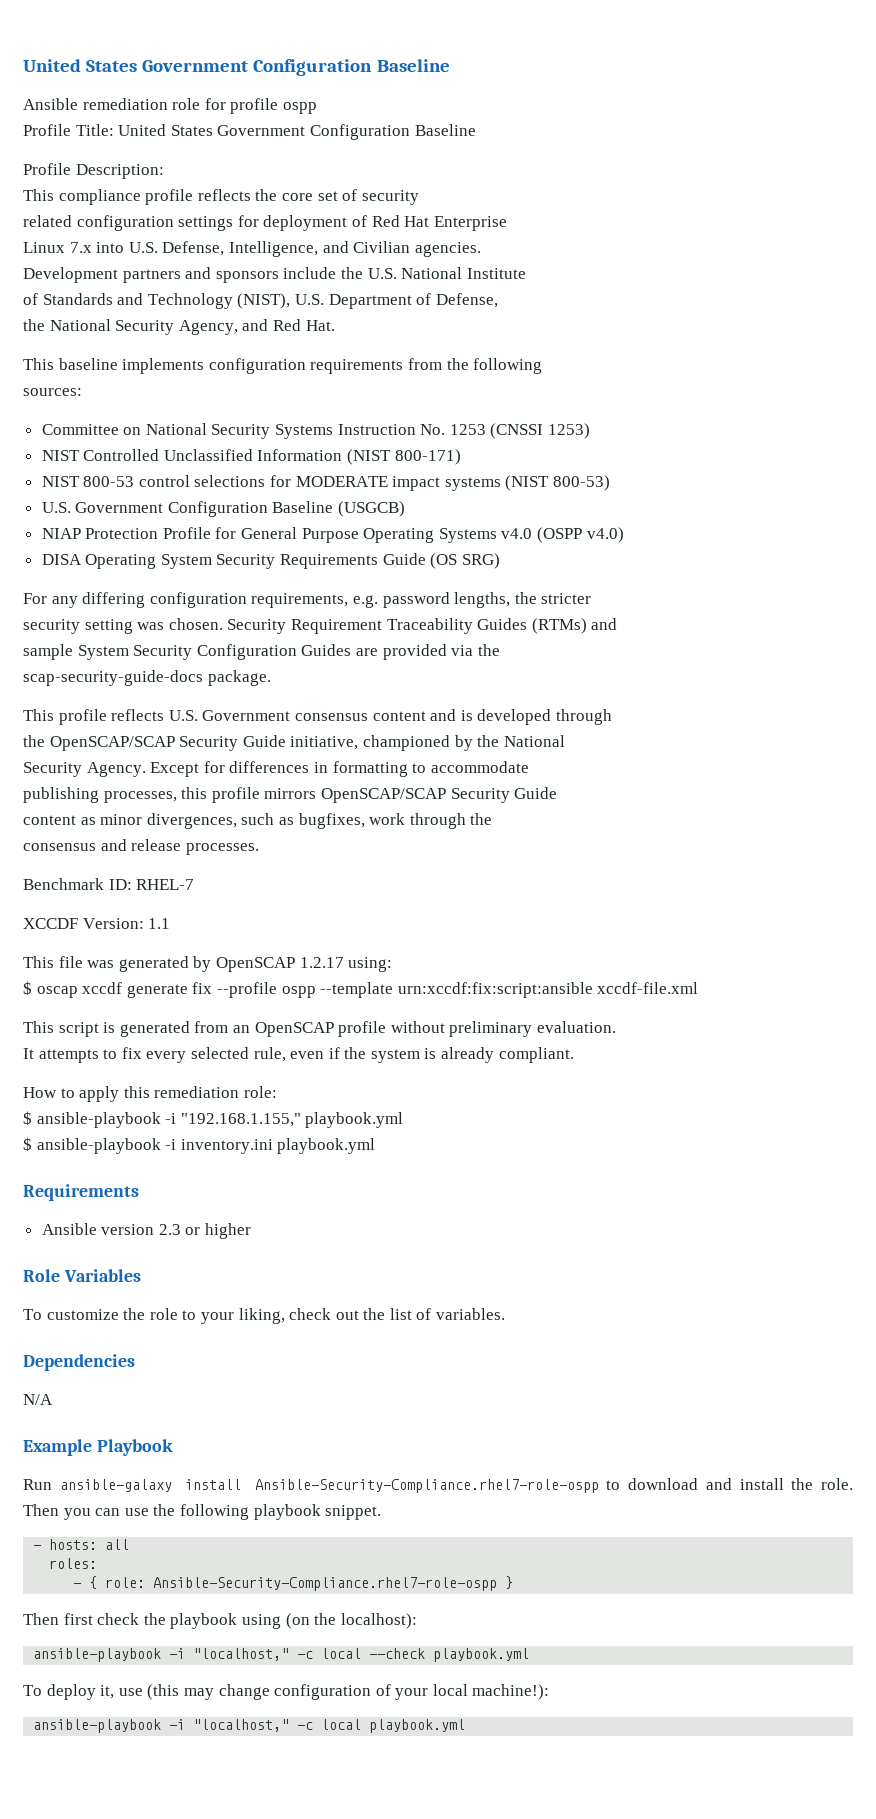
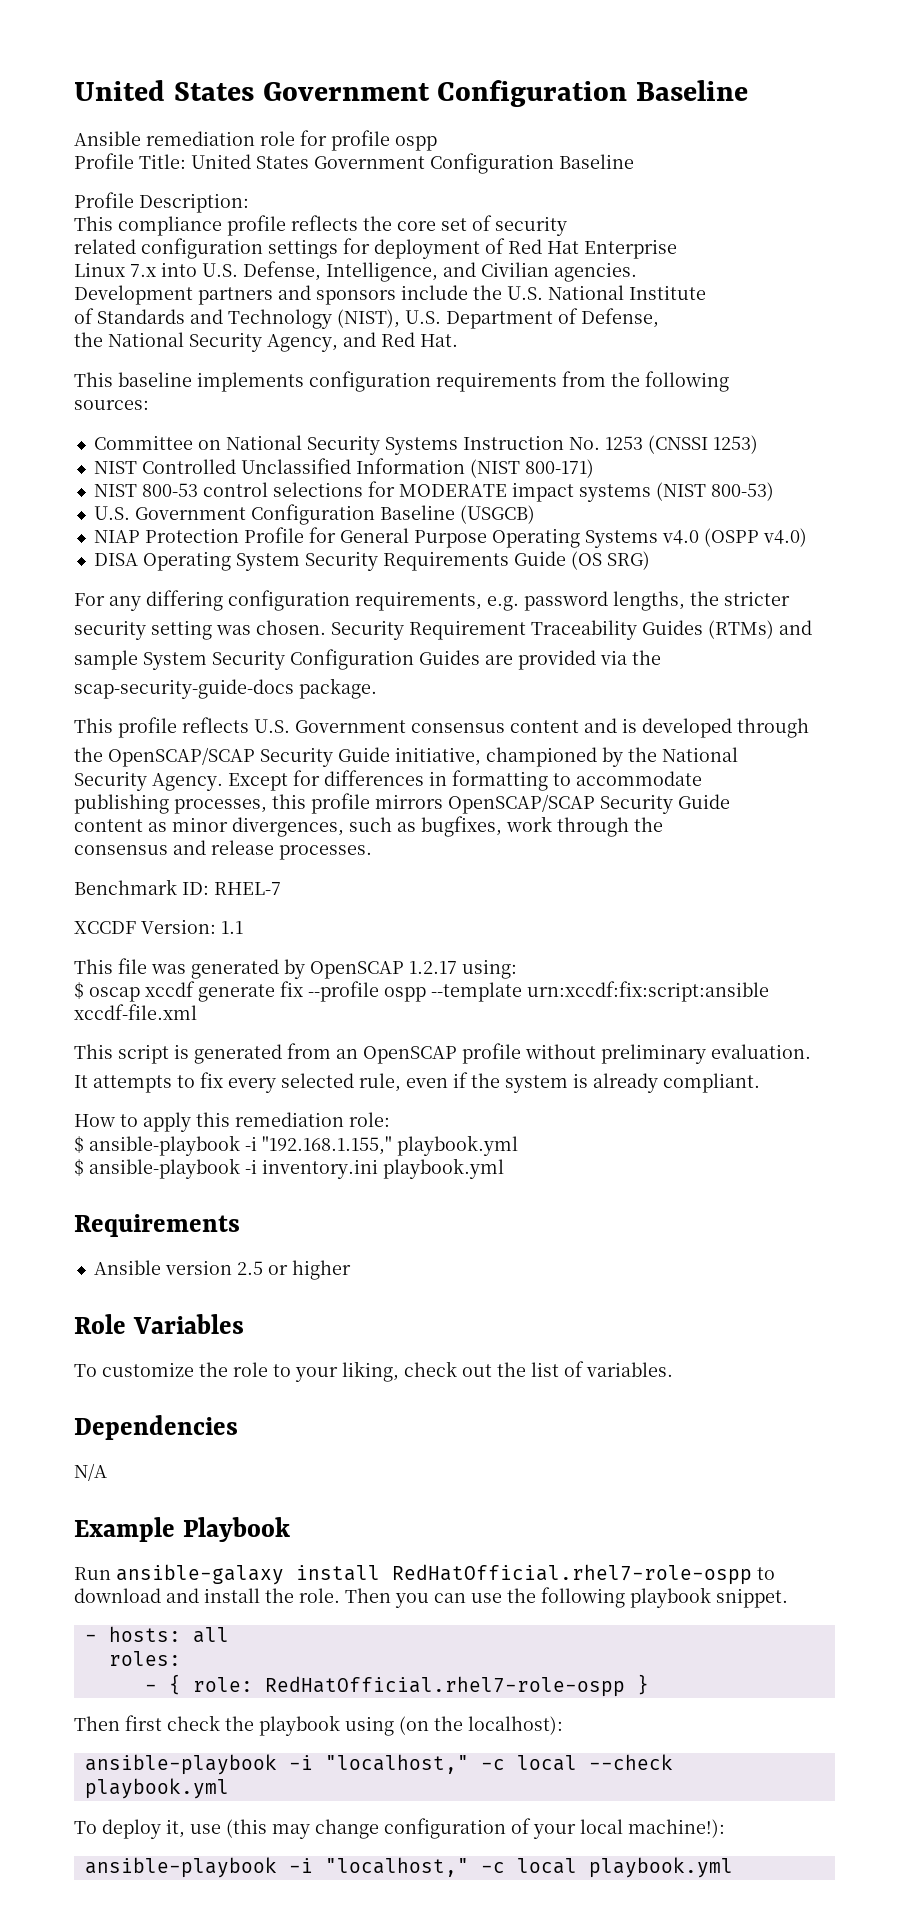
- Ansible version 2.3 or higher
+ Ansible version 2.5 or higher
- Run ansible-galaxy install Ansible-Security-Compliance.rhel7-role-ospp to download and install the role.
+ Run ansible-galaxy install RedHatOfficial.rhel7-role-ospp to download and install the role.
- - { role: Ansible-Security-Compliance.rhel7-role-ospp }
+ - { role: RedHatOfficial.rhel7-role-ospp }

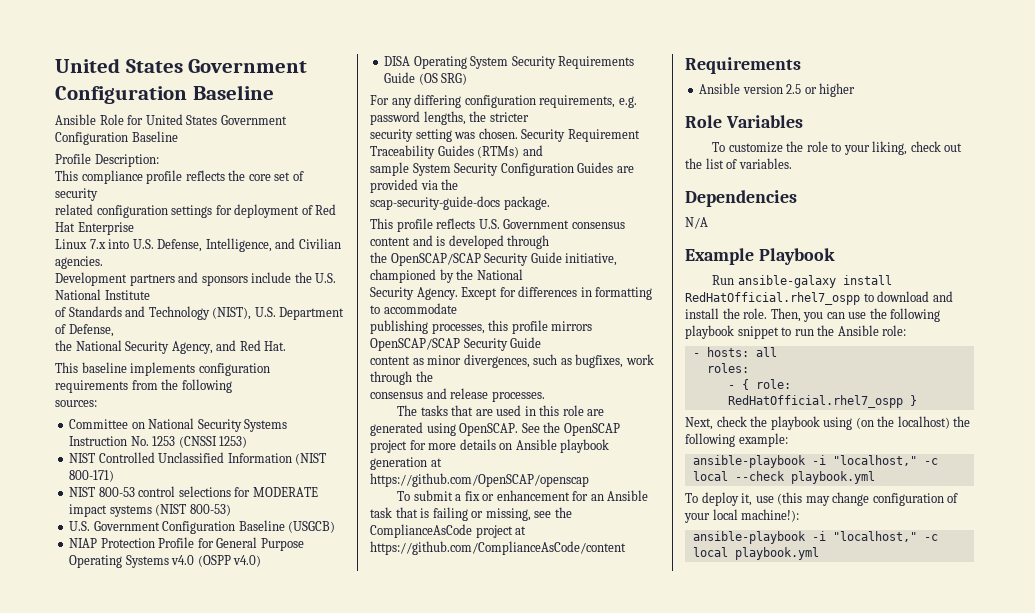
- Ansible remediation role for profile ospp
- Profile Title: United States Government Configuration Baseline
+ Ansible Role for United States Government Configuration Baseline
- Benchmark ID: RHEL-7
- XCCDF Version: 1.1
- This file was generated by OpenSCAP 1.2.17 using:
- $ oscap xccdf generate fix --profile ospp --template urn:xccdf:fix:script:ansible xccdf-file.xml
- This script is generated from an OpenSCAP profile without preliminary evaluation.
- It attempts to fix every selected rule, even if the system is already compliant.
- How to apply this remediation role:
- $ ansible-playbook -i "192.168.1.155," playbook.yml
- $ ansible-playbook -i inventory.ini playbook.yml
+ The tasks that are used in this role are generated using OpenSCAP. See the OpenSCAP project for more details on Ansible playbook generation at https://github.com/OpenSCAP/openscap
+ To submit a fix or enhancement for an Ansible task that is failing or missing, see the ComplianceAsCode project at https://github.com/ComplianceAsCode/content
- Run ansible-galaxy install RedHatOfficial.rhel7-role-ospp to download and install the role.
+ Run ansible-galaxy install RedHatOfficial.rhel7_ospp to download and install the role.
- Then you can use the following playbook snippet.
+ Then, you can use the following playbook snippet to run the Ansible role:
- - { role: RedHatOfficial.rhel7-role-ospp }
+ - { role: RedHatOfficial.rhel7_ospp }
- Then first check the playbook using (on the localhost):
+ Next, check the playbook using (on the localhost) the following example:

